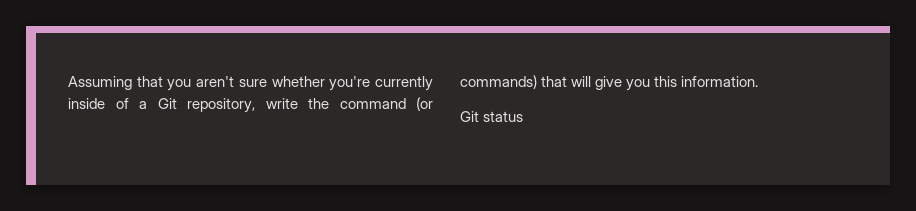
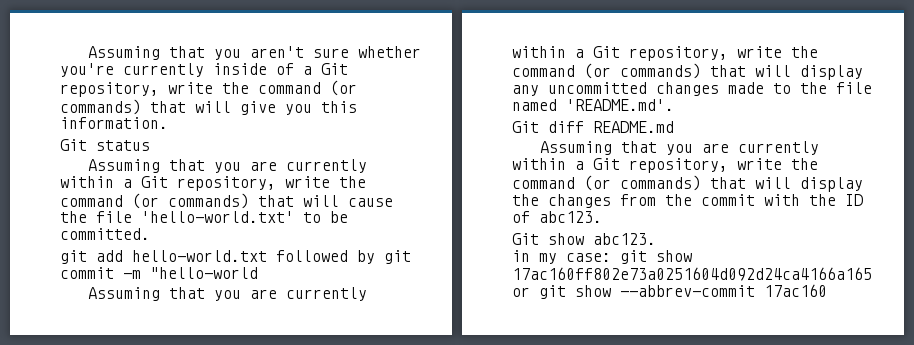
+ Assuming that you are currently within a Git repository, write the command (or commands) that will cause the file 'hello-world.txt' to be committed.
+ git add hello-world.txt followed by git commit -m "hello-world
+ Assuming that you are currently within a Git repository, write the command (or commands) that will display any uncommitted changes made to the file named 'README.md'.
+ Git diff README.md
+ Assuming that you are currently within a Git repository, write the command (or commands) that will display the changes from the commit with the ID of abc123.
+ Git show abc123.
+ in my case: git show 17ac160ff802e73a0251604d092d24ca4166a165 or git show --abbrev-commit 17ac160

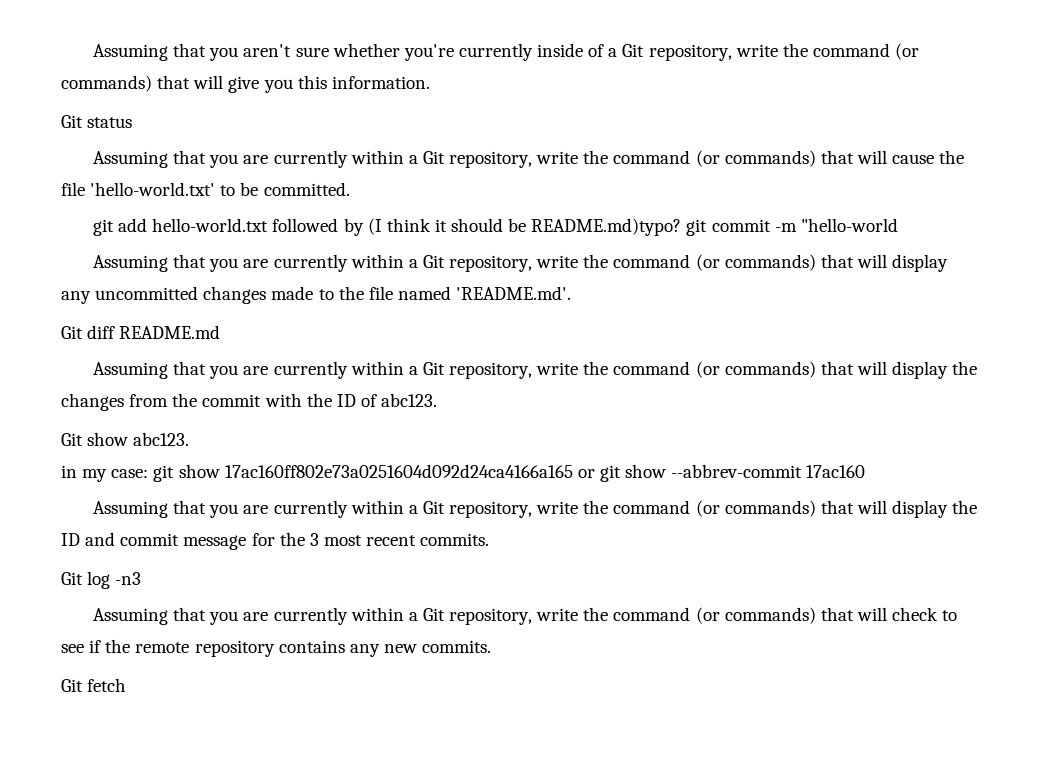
- git add hello-world.txt followed by git commit -m "hello-world
+ git add hello-world.txt followed by (I think it should be README.md)typo? git commit -m "hello-world
+ Assuming that you are currently within a Git repository, write the command (or commands) that will display the ID and commit message for the 3 most recent commits.
+ Git log -n3
+ Assuming that you are currently within a Git repository, write the command (or commands) that will check to see if the remote repository contains any new commits.
+ Git fetch

